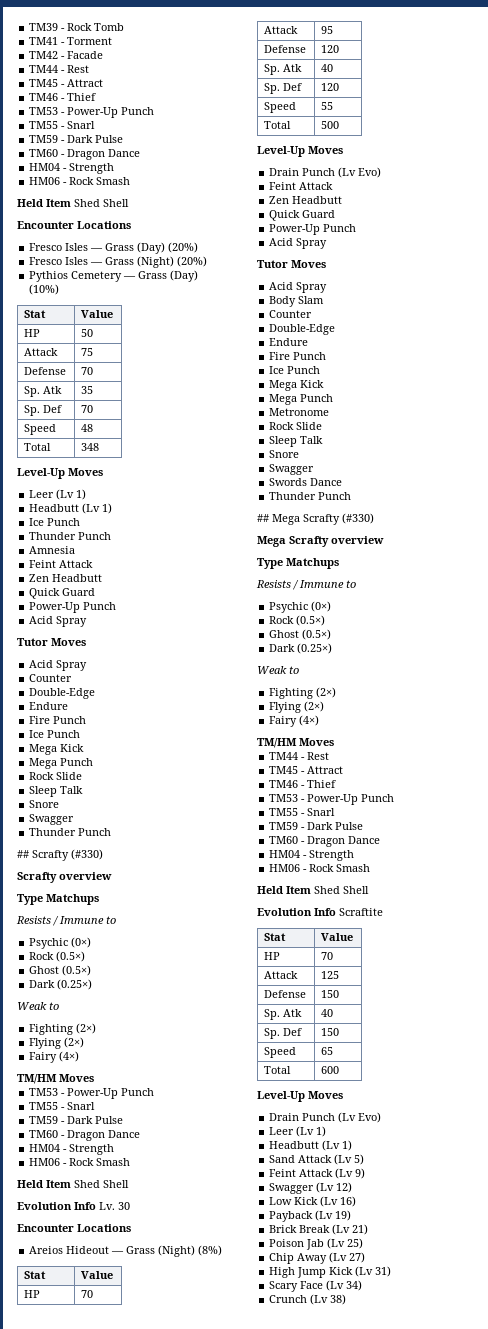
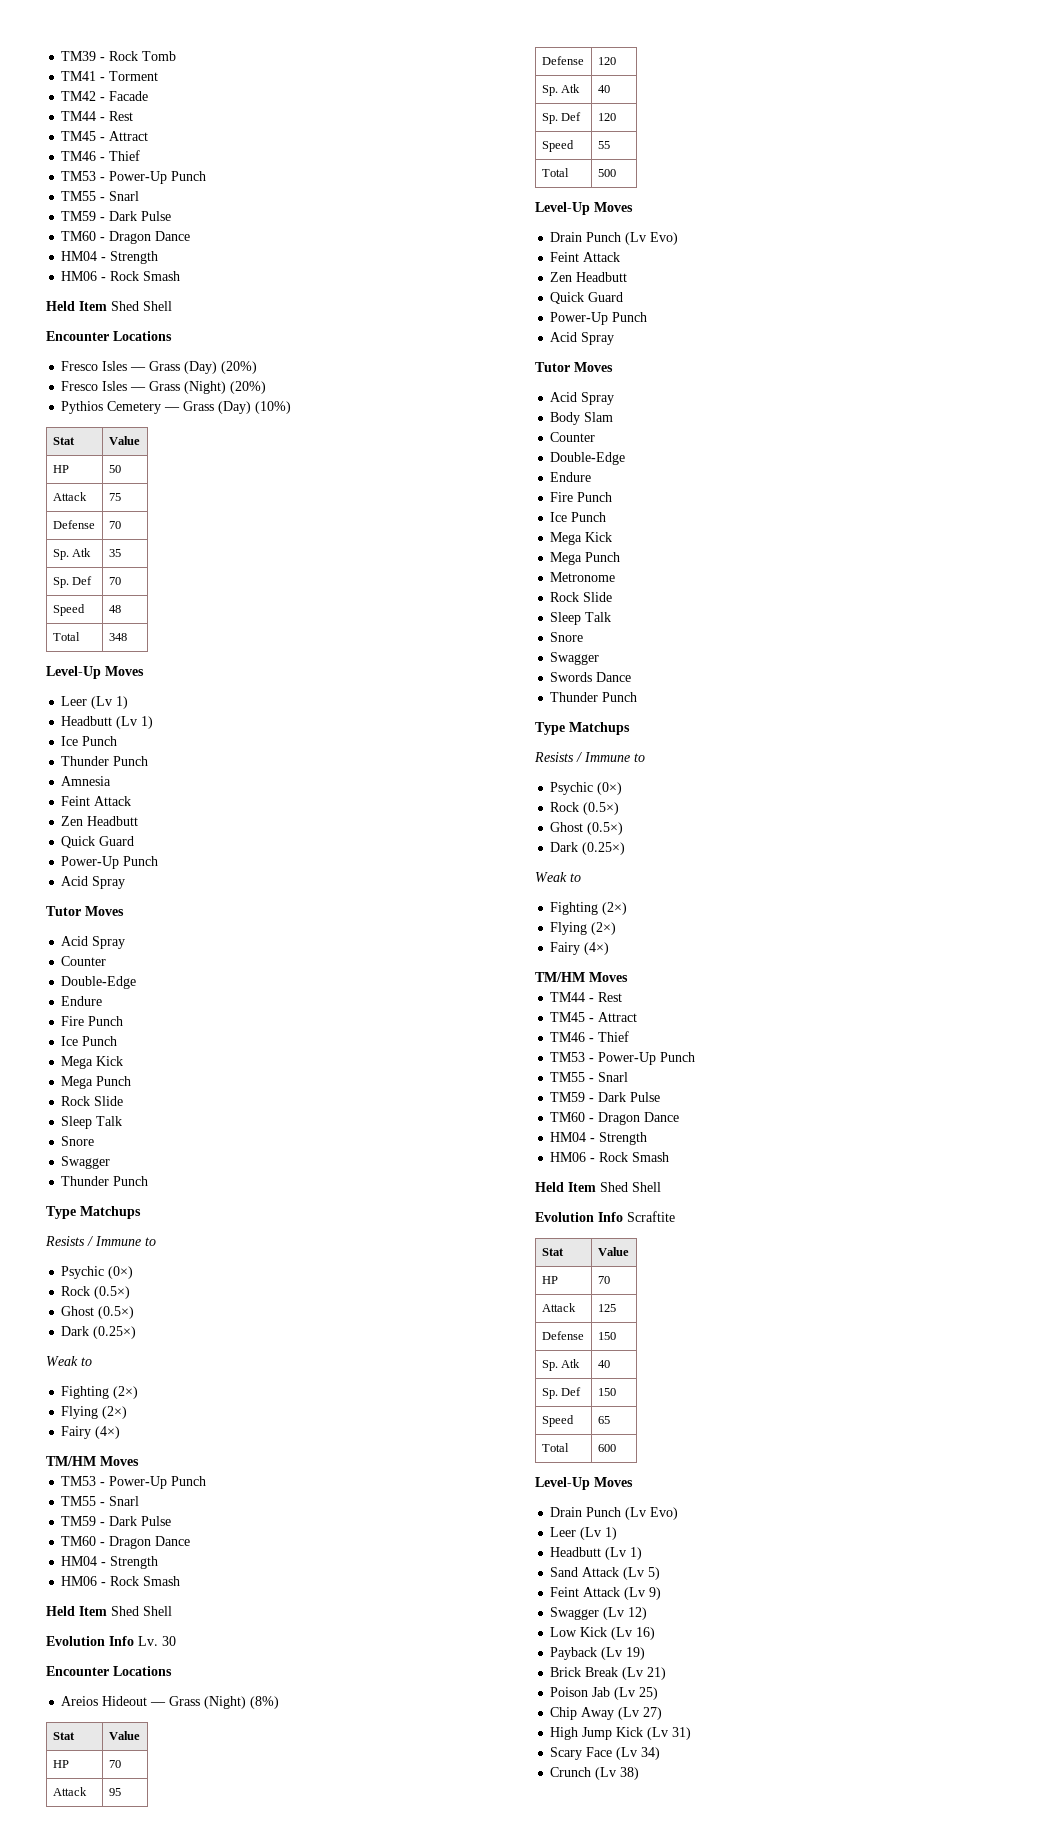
- ## Scrafty (#330)
- Scrafty overview
- ## Mega Scrafty (#330)
- Mega Scrafty overview

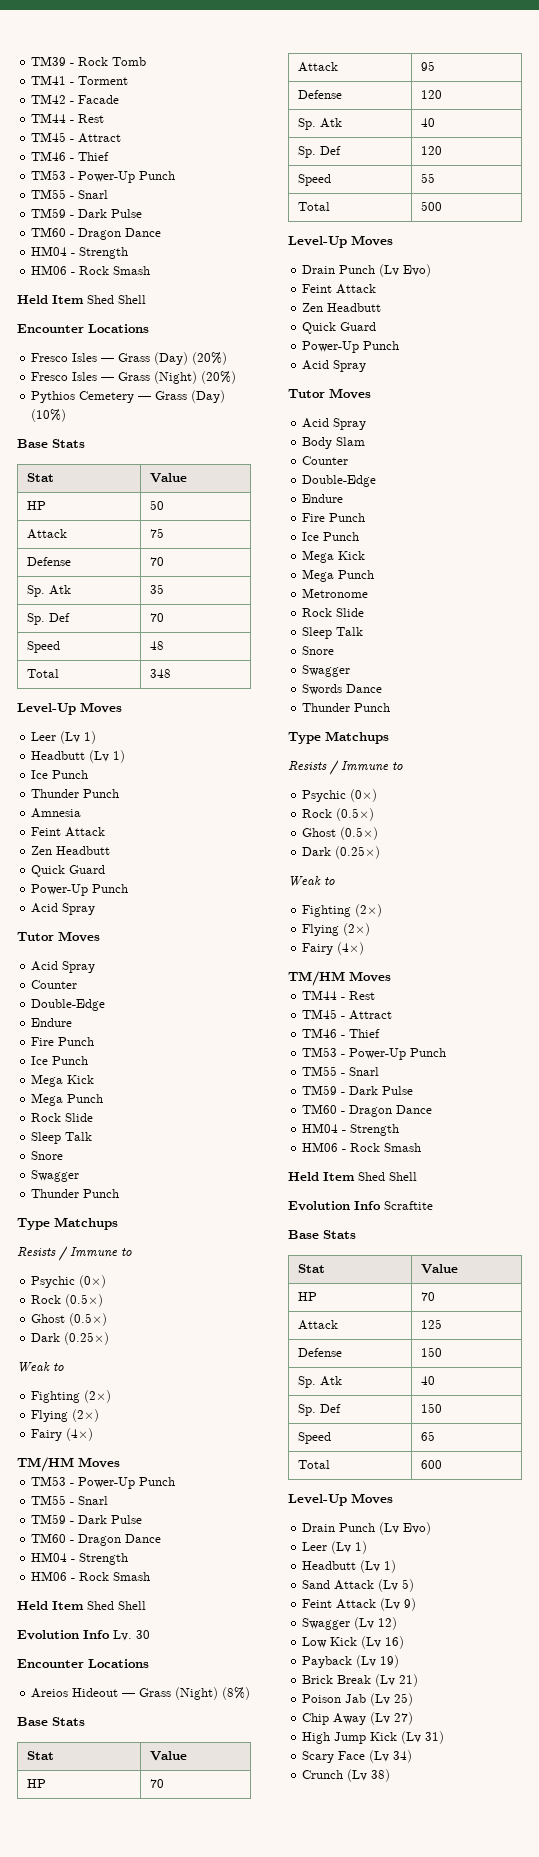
  Pythios Cemetery — Grass (Day) (10%)
+ Base Stats
  Areios Hideout — Grass (Night) (8%)
+ Base Stats
  Evolution Info Scraftite
+ Base Stats

